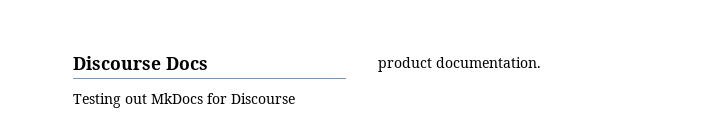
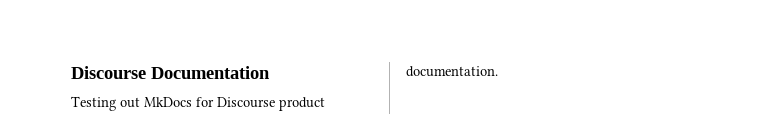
- Discourse Docs
+ Discourse Documentation

